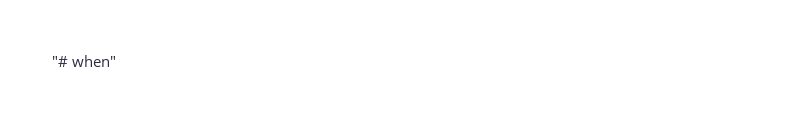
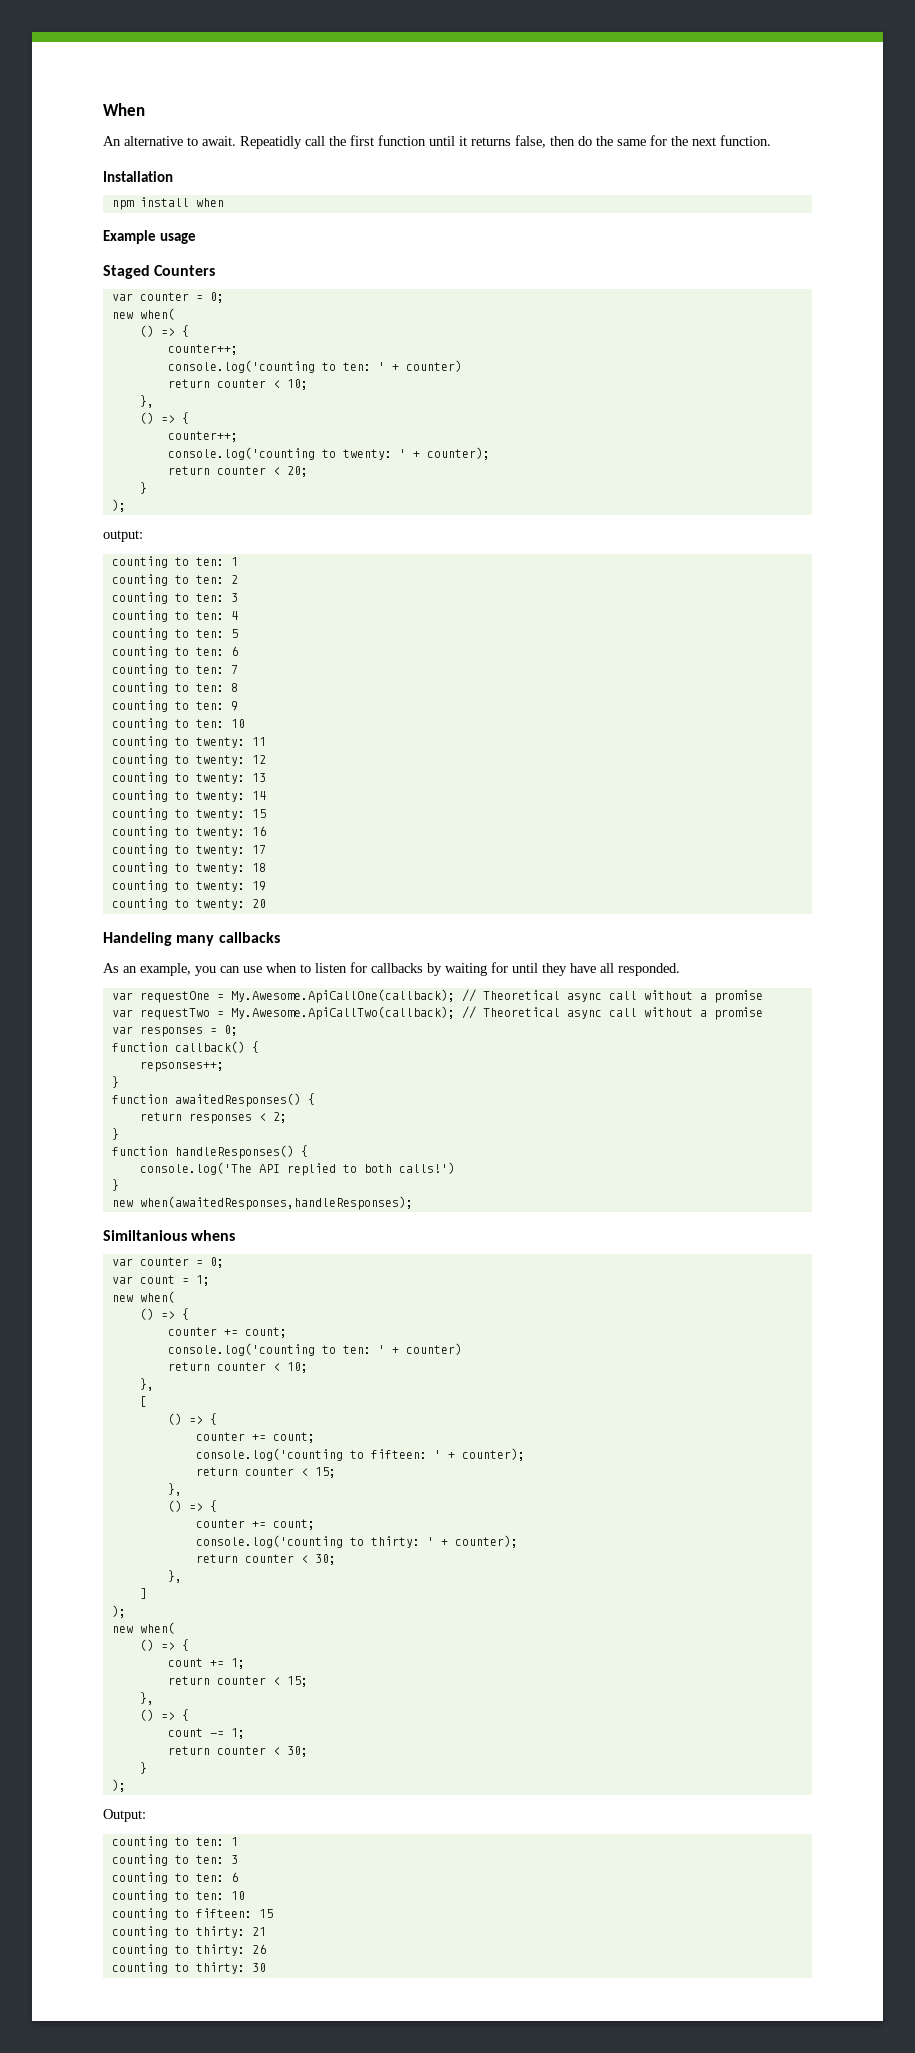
- "# when"
+ When
+ An alternative to await. Repeatidly call the first function until it returns false, then do the same for the next function.
+ Installation
+ npm install when
+ Example usage
+ Staged Counters
+ var counter = 0;
+ new when(
+ () => {
+ counter++;
+ console.log('counting to ten: ' + counter)
+ return counter < 10;
+ },
+ () => {
+ counter++;
+ console.log('counting to twenty: ' + counter);
+ return counter < 20;
+ }
+ );
+ output:
+ counting to ten: 1
+ counting to ten: 2
+ counting to ten: 3
+ counting to ten: 4
+ counting to ten: 5
+ counting to ten: 6
+ counting to ten: 7
+ counting to ten: 8
+ counting to ten: 9
+ counting to ten: 10
+ counting to twenty: 11
+ counting to twenty: 12
+ counting to twenty: 13
+ counting to twenty: 14
+ counting to twenty: 15
+ counting to twenty: 16
+ counting to twenty: 17
+ counting to twenty: 18
+ counting to twenty: 19
+ counting to twenty: 20
+ Handeling many callbacks
+ As an example, you can use when to listen for callbacks by waiting for until they have all responded.
+ var requestOne = My.Awesome.ApiCallOne(callback); // Theoretical async call without a promise
+ var requestTwo = My.Awesome.ApiCallTwo(callback); // Theoretical async call without a promise
+ var responses = 0;
+ function callback() {
+ repsonses++;
+ }
+ function awaitedResponses() {
+ return responses < 2;
+ }
+ function handleResponses() {
+ console.log('The API replied to both calls!')
+ }
+ new when(awaitedResponses,handleResponses);
+ Similtanious whens
+ var counter = 0;
+ var count = 1;
+ new when(
+ () => {
+ counter += count;
+ console.log('counting to ten: ' + counter)
+ return counter < 10;
+ },
+ [
+ () => {
+ counter += count;
+ console.log('counting to fifteen: ' + counter);
+ return counter < 15;
+ },
+ () => {
+ counter += count;
+ console.log('counting to thirty: ' + counter);
+ return counter < 30;
+ },
+ ]
+ );
+ new when(
+ () => {
+ count += 1;
+ return counter < 15;
+ },
+ () => {
+ count -= 1;
+ return counter < 30;
+ }
+ );
+ Output:
+ counting to ten: 1
+ counting to ten: 3
+ counting to ten: 6
+ counting to ten: 10
+ counting to fifteen: 15
+ counting to thirty: 21
+ counting to thirty: 26
+ counting to thirty: 30

